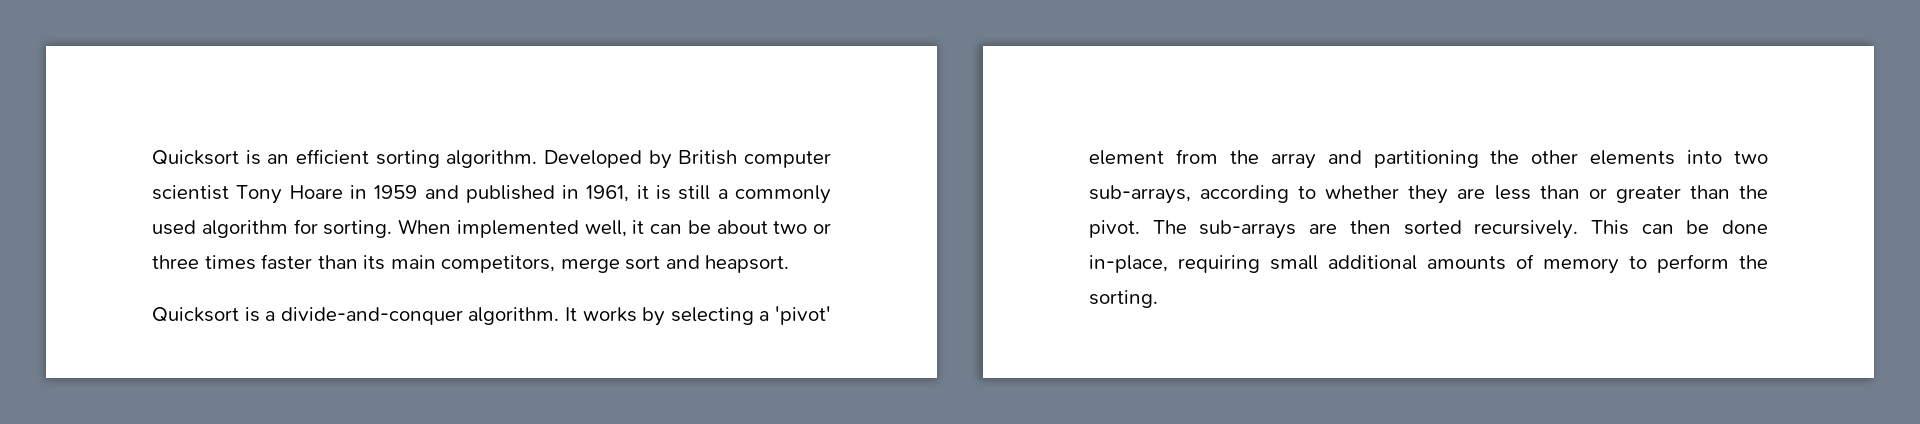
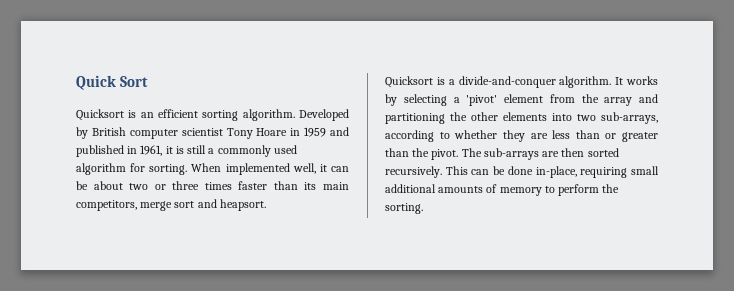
+ Quick Sort

